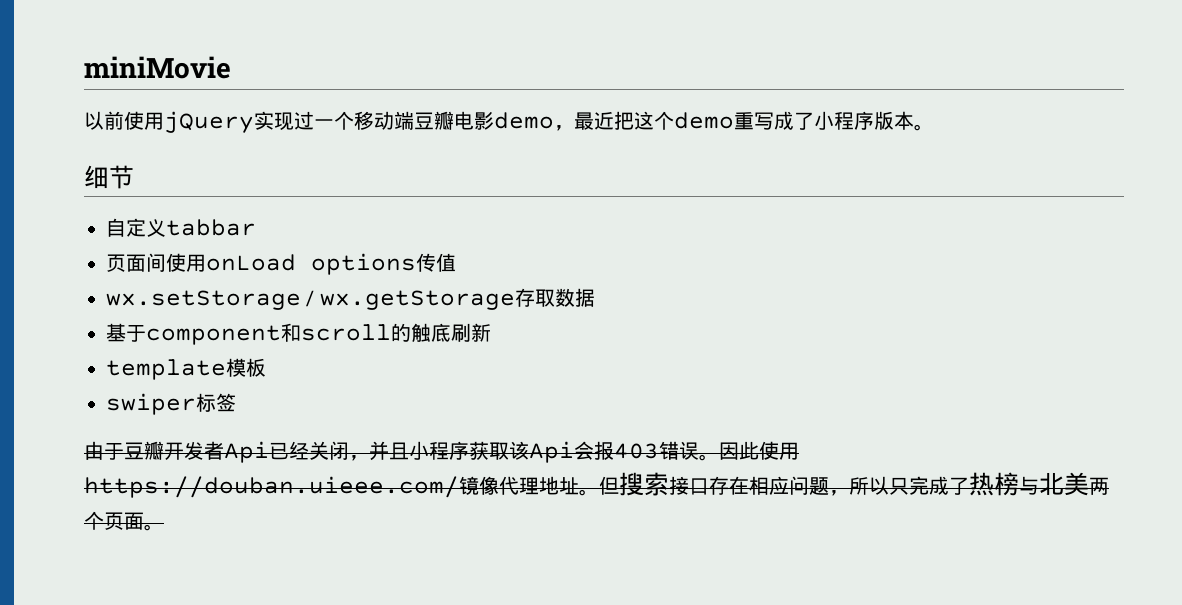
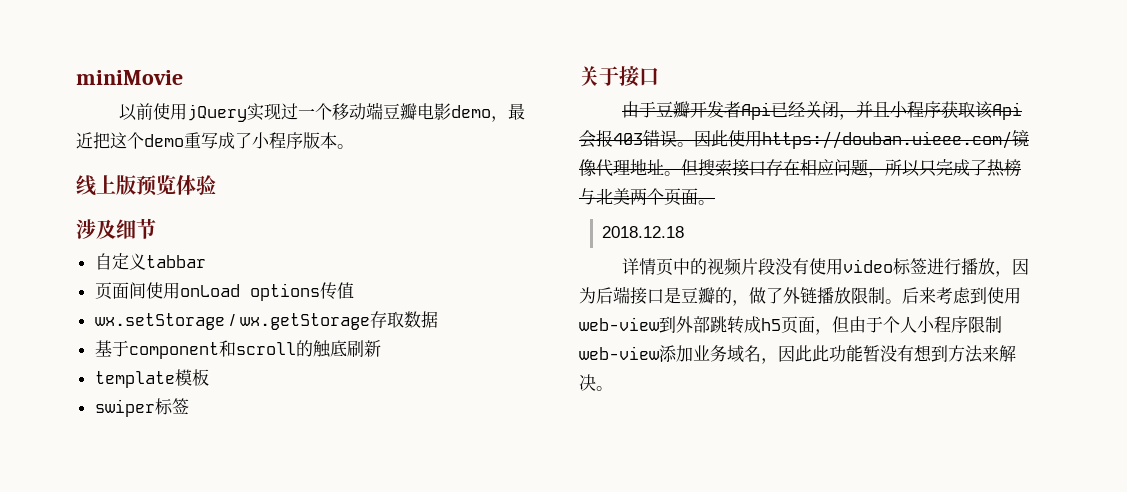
- 细节
+ 线上版预览体验
+ 涉及细节
+ 关于接口
+ 2018.12.18
+ 详情页中的视频片段没有使用video标签进行播放，因为后端接口是豆瓣的，做了外链播放限制。后来考虑到使用web-view到外部跳转成h5页面，但由于个人小程序限制web-view添加业务域名，因此此功能暂没有想到方法来解决。

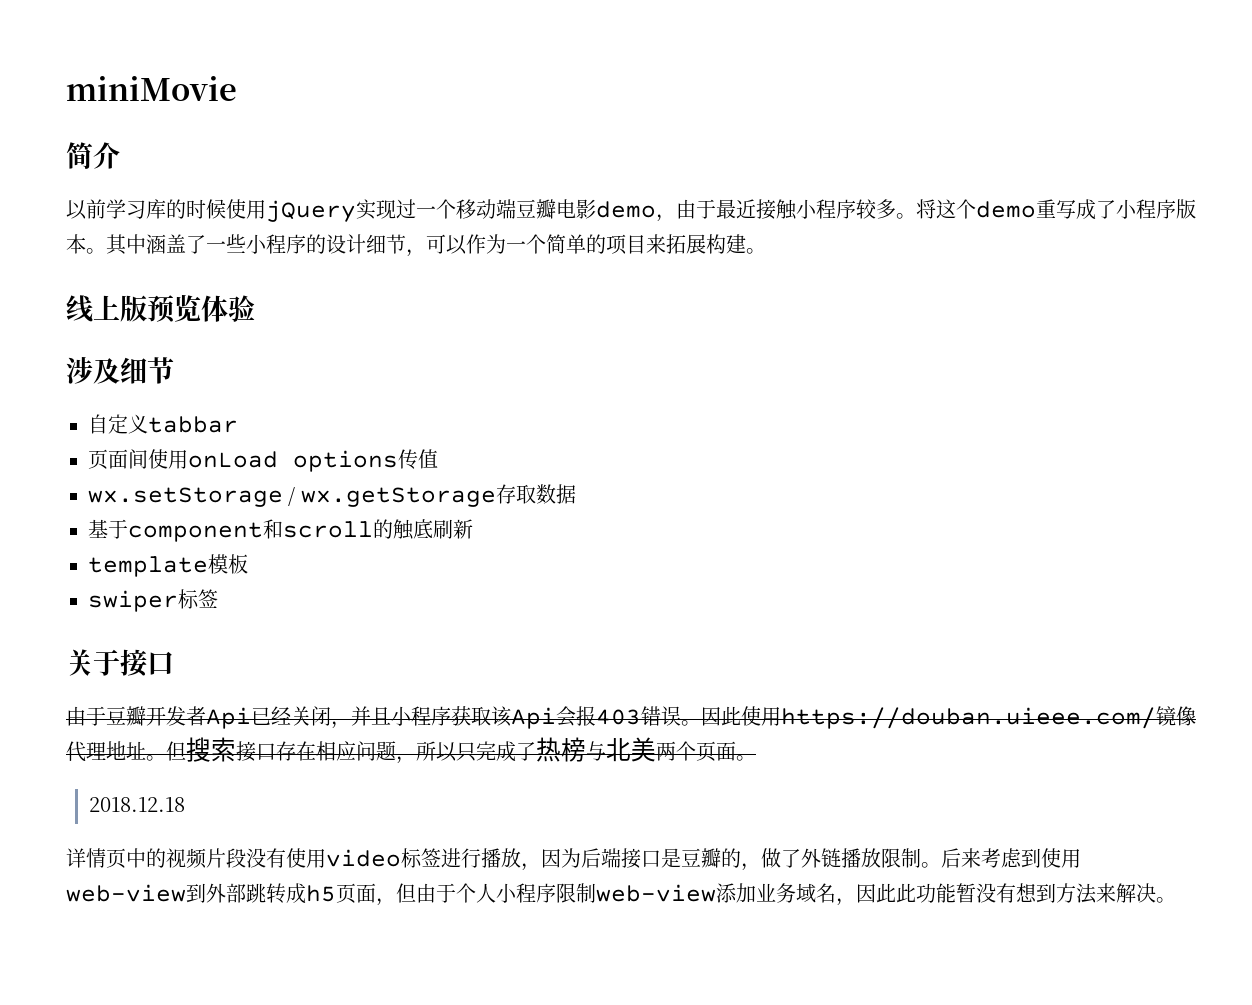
+ 简介
- 以前使用jQuery实现过一个移动端豆瓣电影demo，最近把这个demo重写成了小程序版本。
+ 以前学习库的时候使用jQuery实现过一个移动端豆瓣电影demo，由于最近接触小程序较多。将这个demo重写成了小程序版本。其中涵盖了一些小程序的设计细节，可以作为一个简单的项目来拓展构建。

